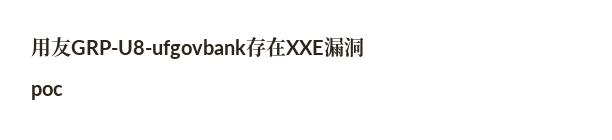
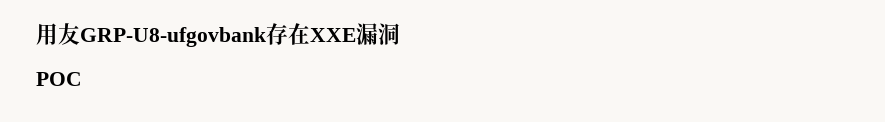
- poc
+ POC

